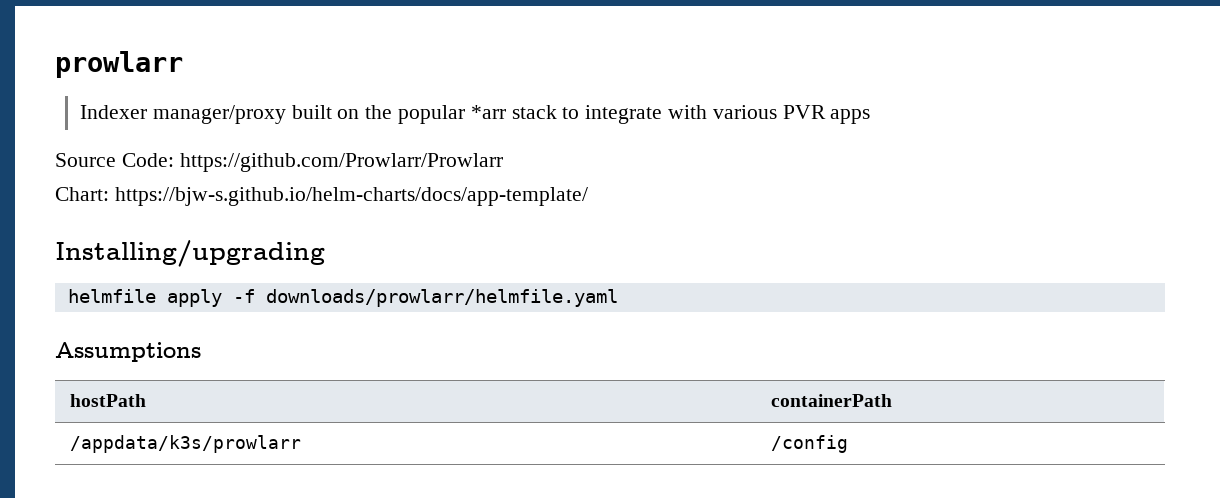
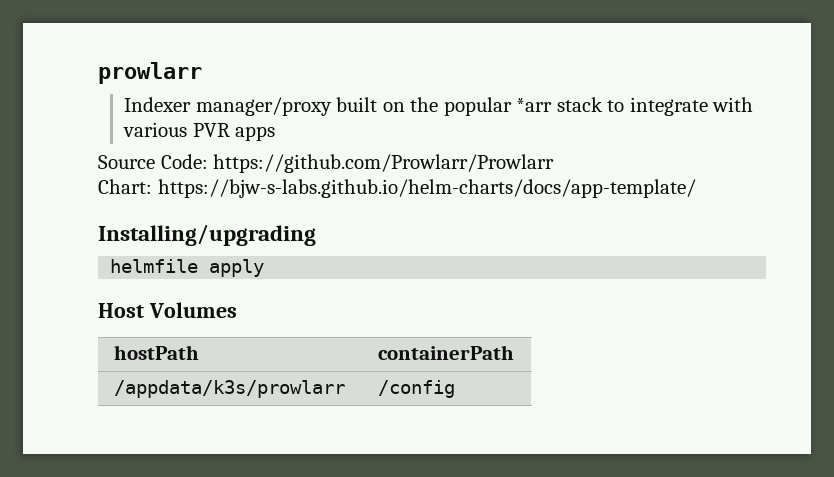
- Chart: https://bjw-s.github.io/helm-charts/docs/app-template/
+ Chart: https://bjw-s-labs.github.io/helm-charts/docs/app-template/
- helmfile apply -f downloads/prowlarr/helmfile.yaml
- Assumptions
+ helmfile apply
+ Host Volumes

